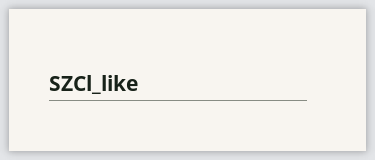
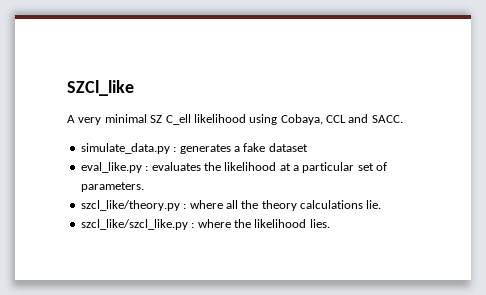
+ A very minimal SZ C_ell likelihood using Cobaya, CCL and SACC.
+ simulate_data.py : generates a fake dataset
+ eval_like.py : evaluates the likelihood at a particular set of parameters.
+ szcl_like/theory.py : where all the theory calculations lie.
+ szcl_like/szcl_like.py : where the likelihood lies.

